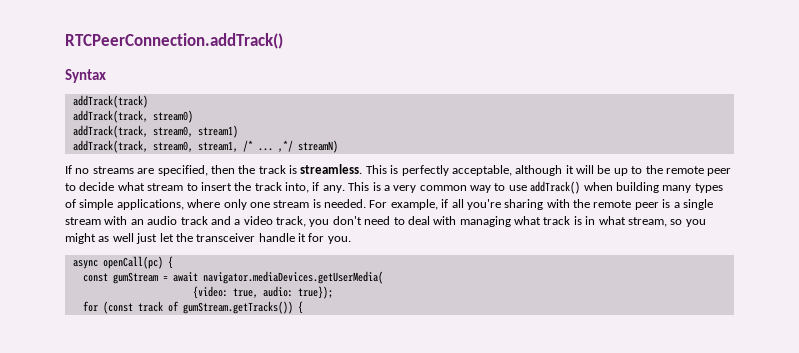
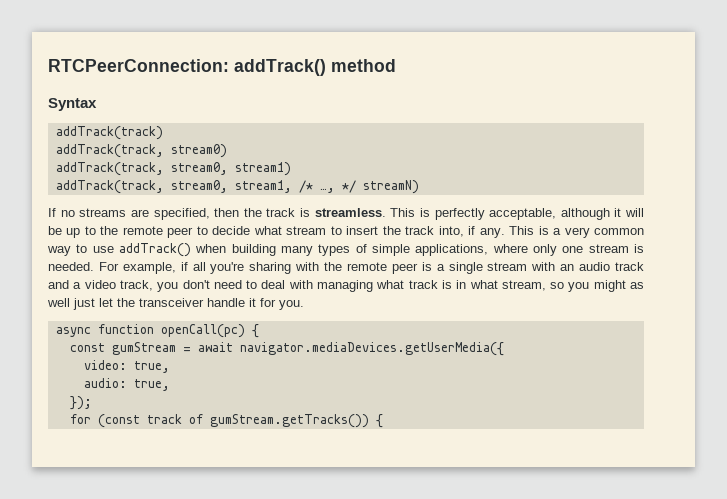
- RTCPeerConnection.addTrack()
+ RTCPeerConnection: addTrack() method
- addTrack(track, stream0, stream1, /* ... ,*/ streamN)
+ addTrack(track, stream0, stream1, /* …, */ streamN)
- async openCall(pc) {
+ async function openCall(pc) {
- const gumStream = await navigator.mediaDevices.getUserMedia(
- {video: true, audio: true});
+ const gumStream = await navigator.mediaDevices.getUserMedia({
+ video: true,
+ audio: true,
+ });

